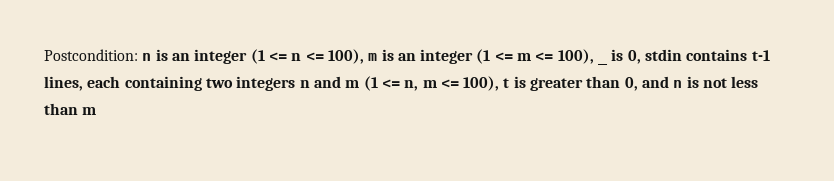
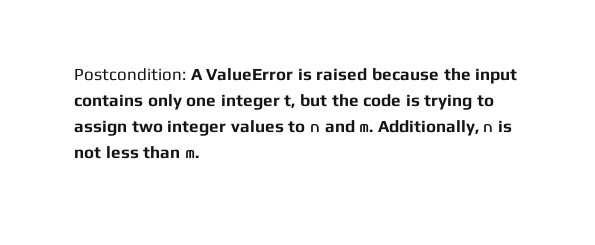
- Postcondition: n is an integer (1 <= n <= 100), m is an integer (1 <= m <= 100), _ is 0, stdin contains t-1 lines, each containing two integers n and m (1 <= n, m <= 100), t is greater than 0, and n is not less than m
+ Postcondition: A ValueError is raised because the input contains only one integer t, but the code is trying to assign two integer values to n and m. Additionally, n is not less than m.

